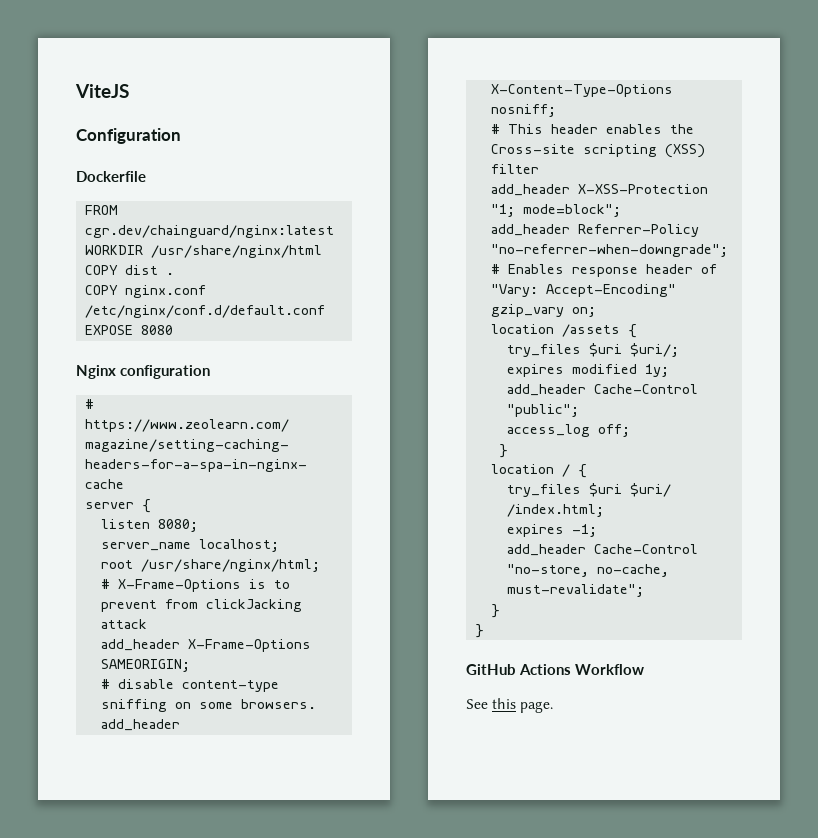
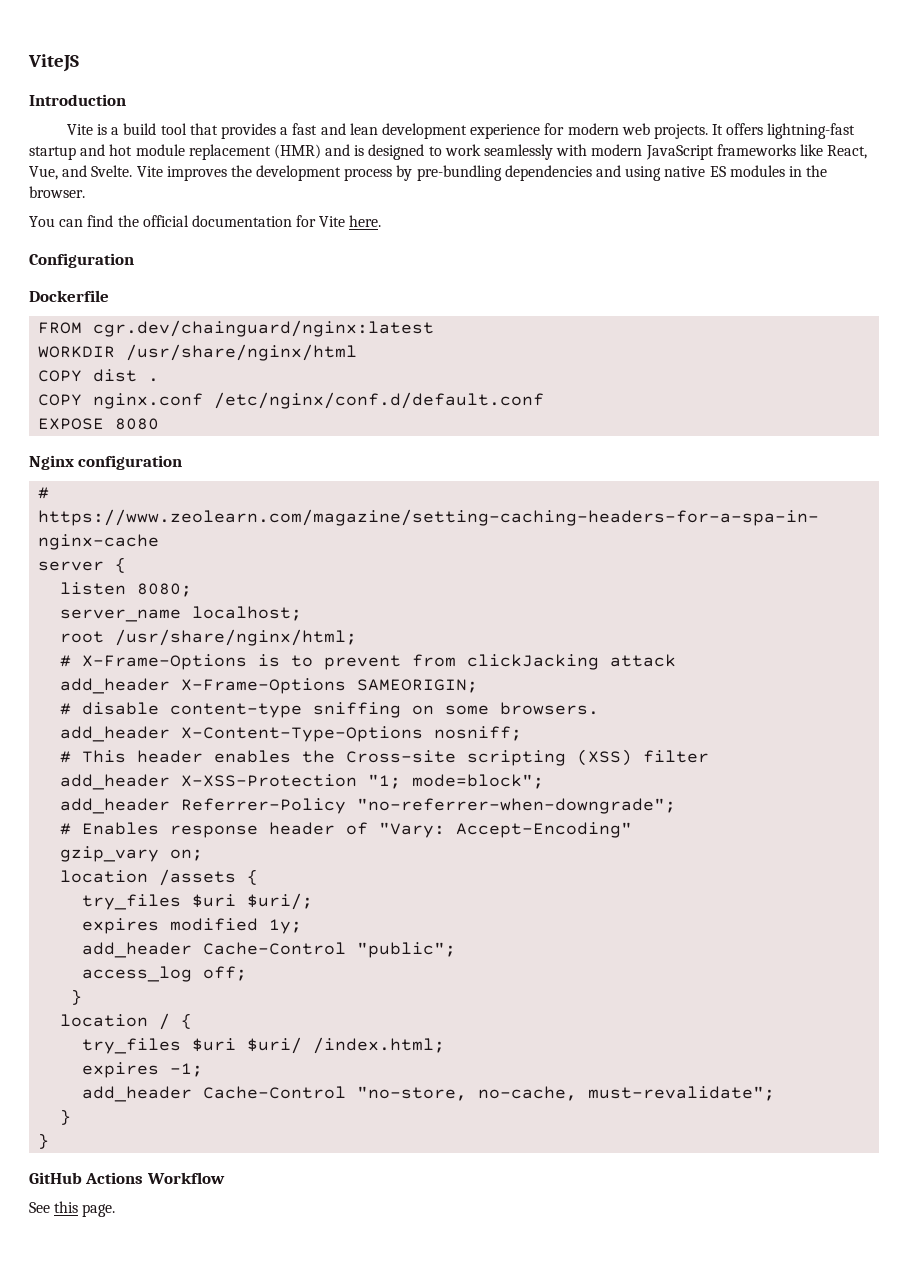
+ Introduction
+ Vite is a build tool that provides a fast and lean development experience for modern web projects. It offers lightning-fast startup and hot module replacement (HMR) and is designed to work seamlessly with modern JavaScript frameworks like React, Vue, and Svelte. Vite improves the development process by pre-bundling dependencies and using native ES modules in the browser.
+ You can find the official documentation for Vite here.

